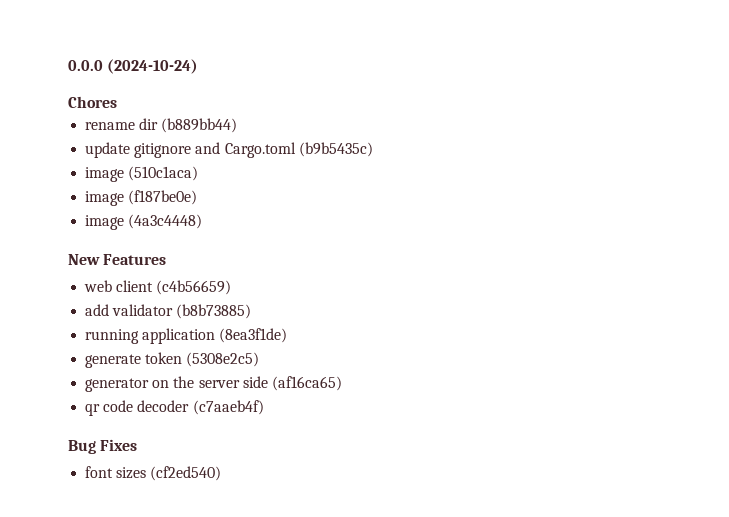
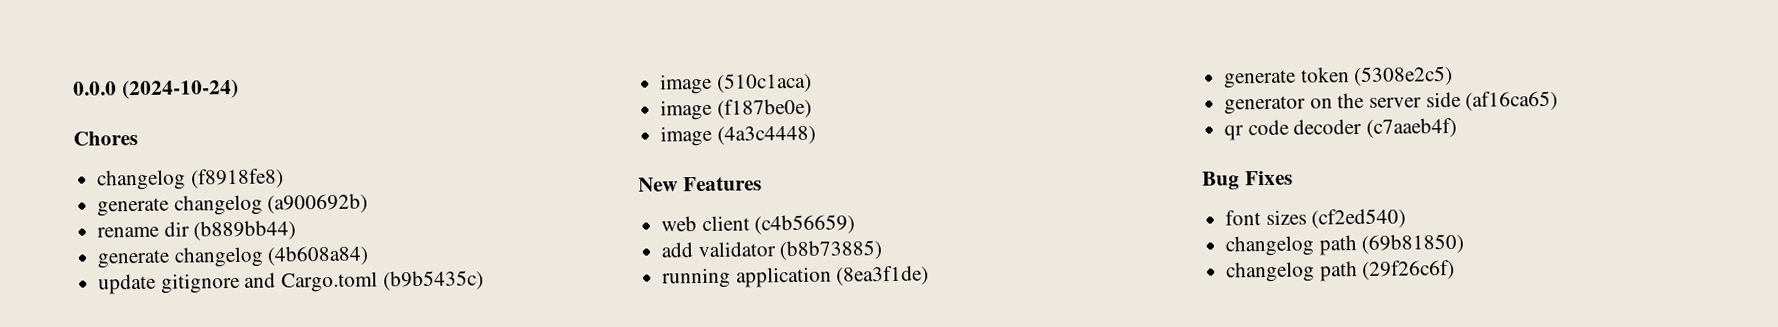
+ changelog (f8918fe8)
+ generate changelog (a900692b)
+ generate changelog (4b608a84)
+ changelog path (69b81850)
+ changelog path (29f26c6f)

